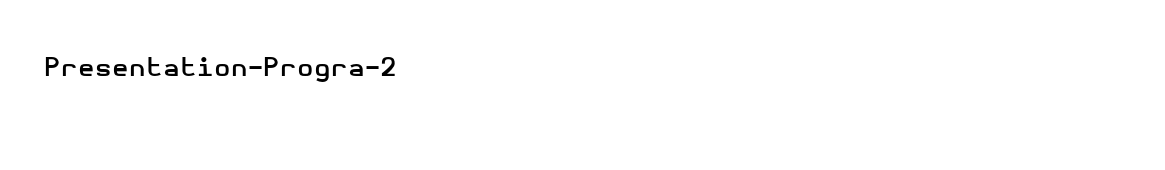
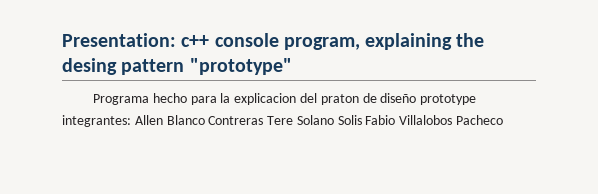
- Presentation-Progra-2
+ Presentation: c++ console program, explaining the desing pattern "prototype"
+ Programa hecho para la explicacion del praton de diseño prototype integrantes: Allen Blanco Contreras Tere Solano Solis Fabio Villalobos Pacheco

